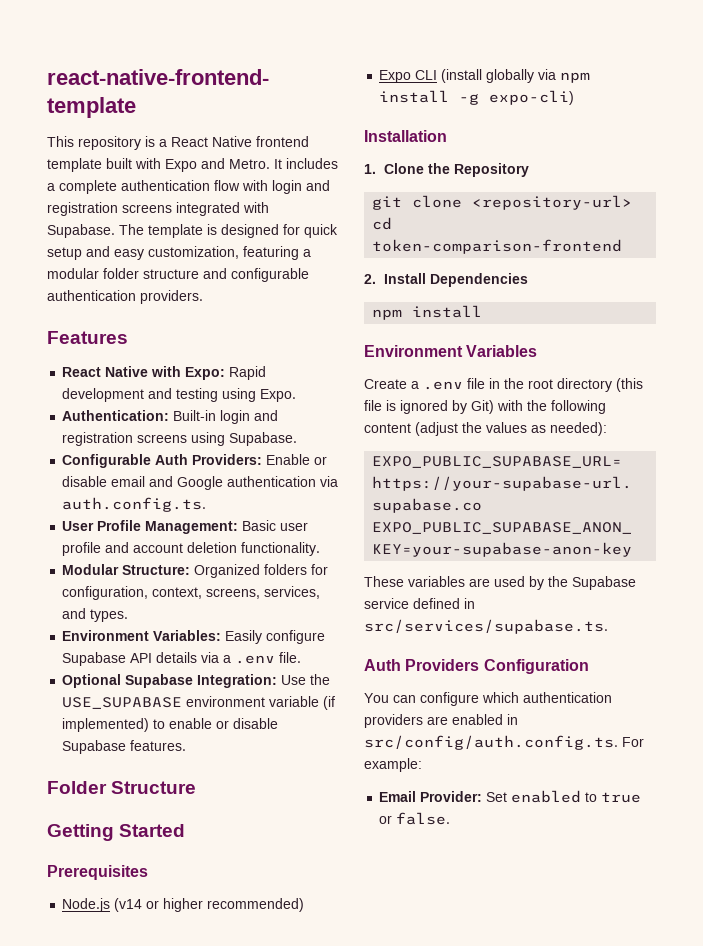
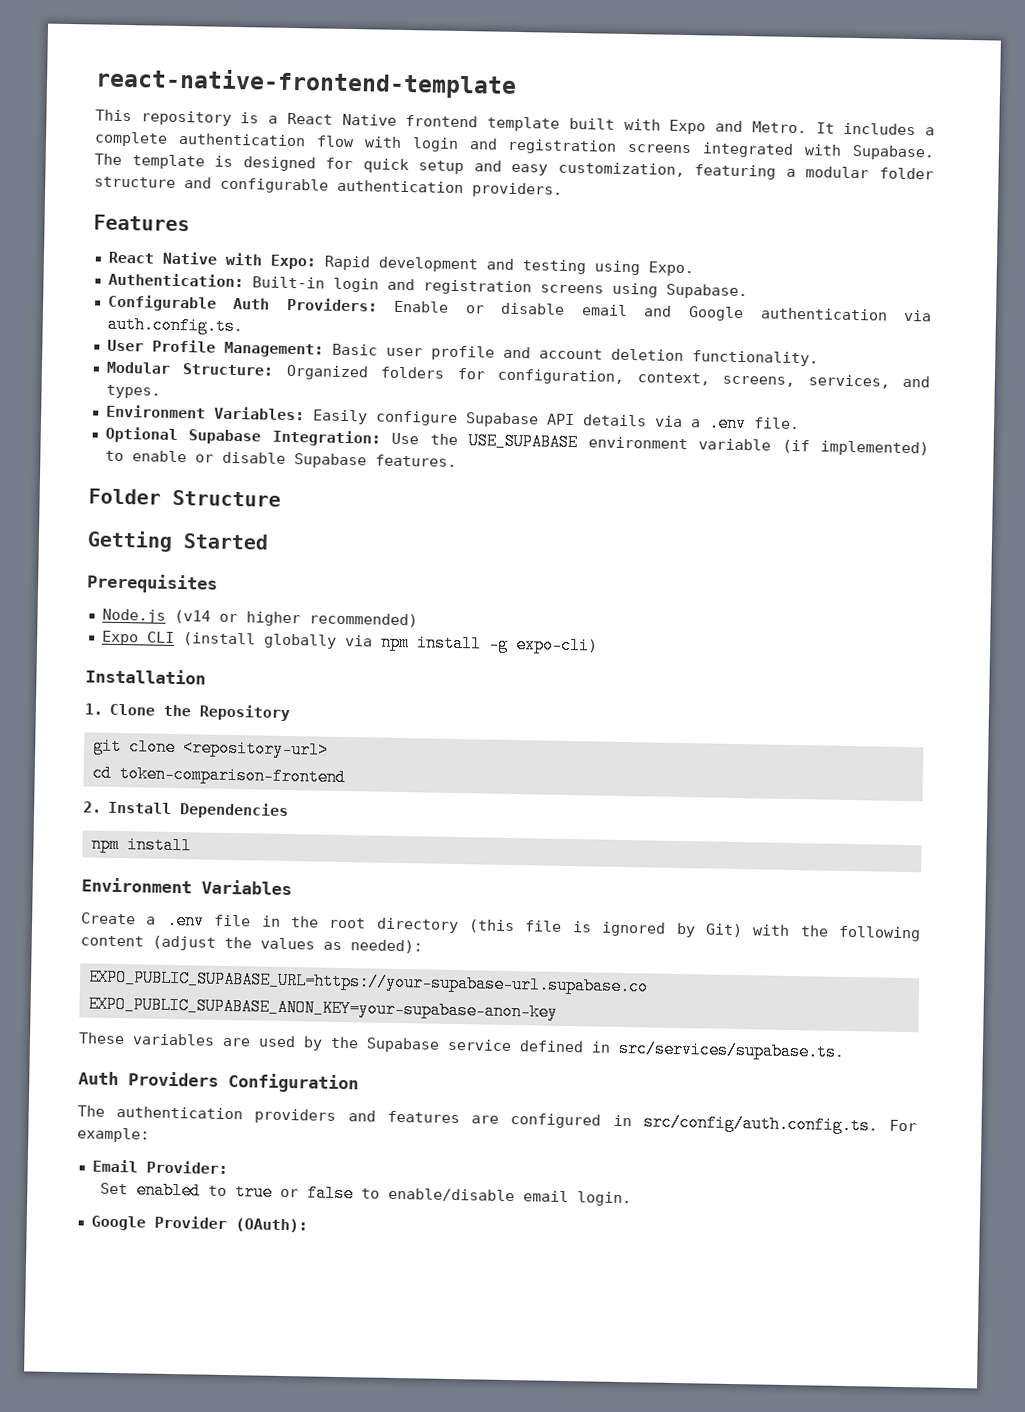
- You can configure which authentication providers are enabled in src/config/auth.config.ts. For example:
+ The authentication providers and features are configured in src/config/auth.config.ts. For example:
- Email Provider: Set enabled to true or false.
+ Email Provider:
+ Set enabled to true or false to enable/disable email login.
+ Google Provider (OAuth):

